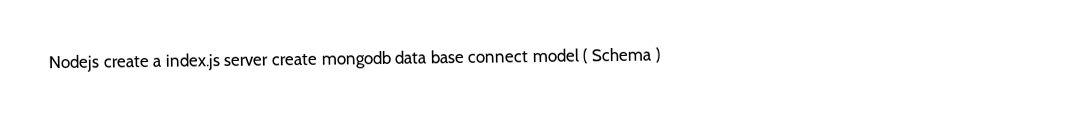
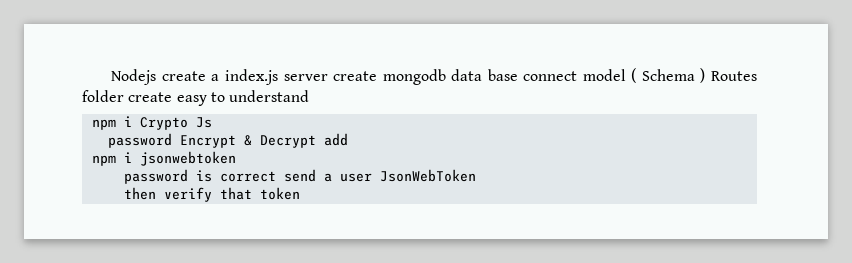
- Nodejs create a index.js server create mongodb data base connect model ( Schema )
+ Nodejs create a index.js server create mongodb data base connect model ( Schema ) Routes folder create easy to understand
+ npm i Crypto Js
+ password Encrypt & Decrypt add
+ npm i jsonwebtoken
+ password is correct send a user JsonWebToken
+ then verify that token

